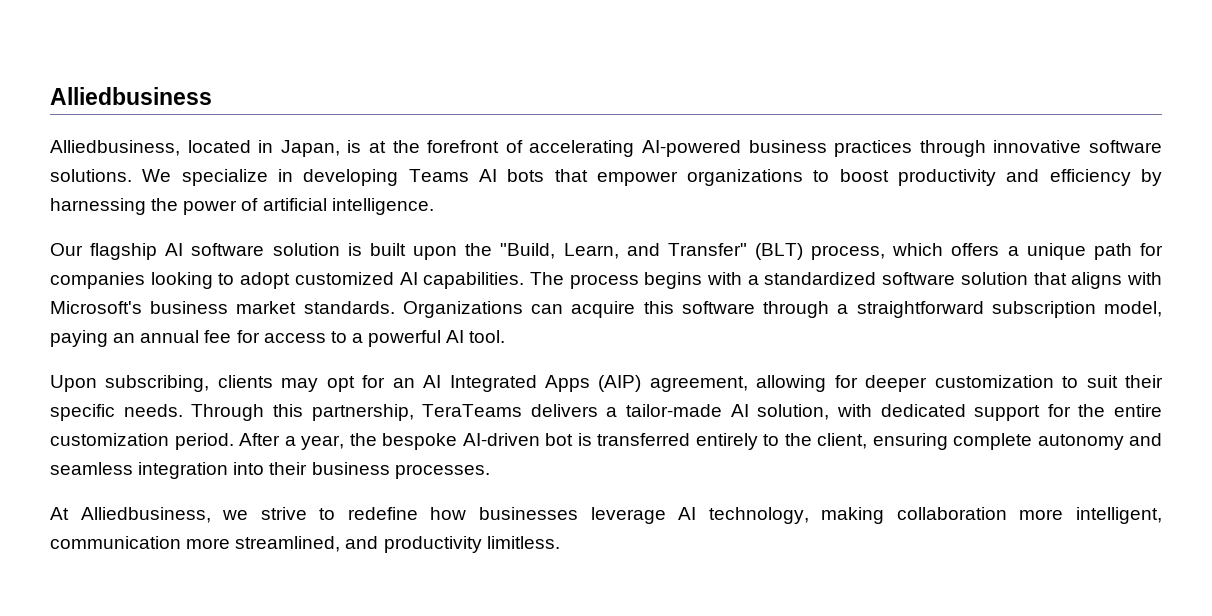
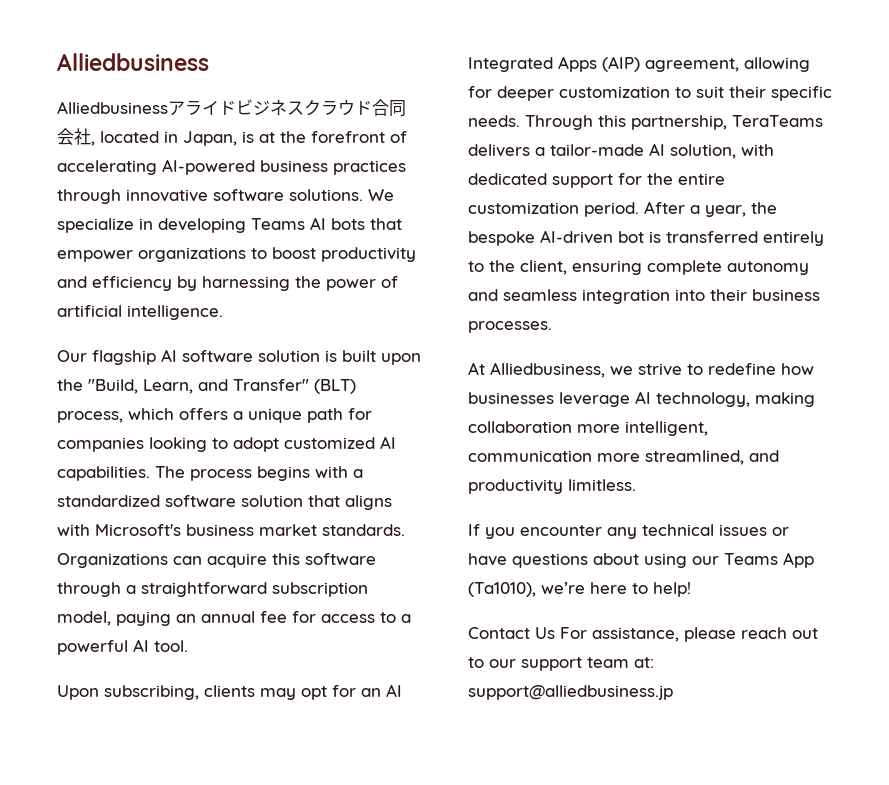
- Alliedbusiness, located in Japan, is at the forefront of accelerating AI-powered business practices through innovative software solutions.
+ Alliedbusinessアライドビジネスクラウド合同会社, located in Japan, is at the forefront of accelerating AI-powered business practices through innovative software solutions.
+ If you encounter any technical issues or have questions about using our Teams App (Ta1010), we’re here to help!
+ Contact Us For assistance, please reach out to our support team at: support@alliedbusiness.jp

